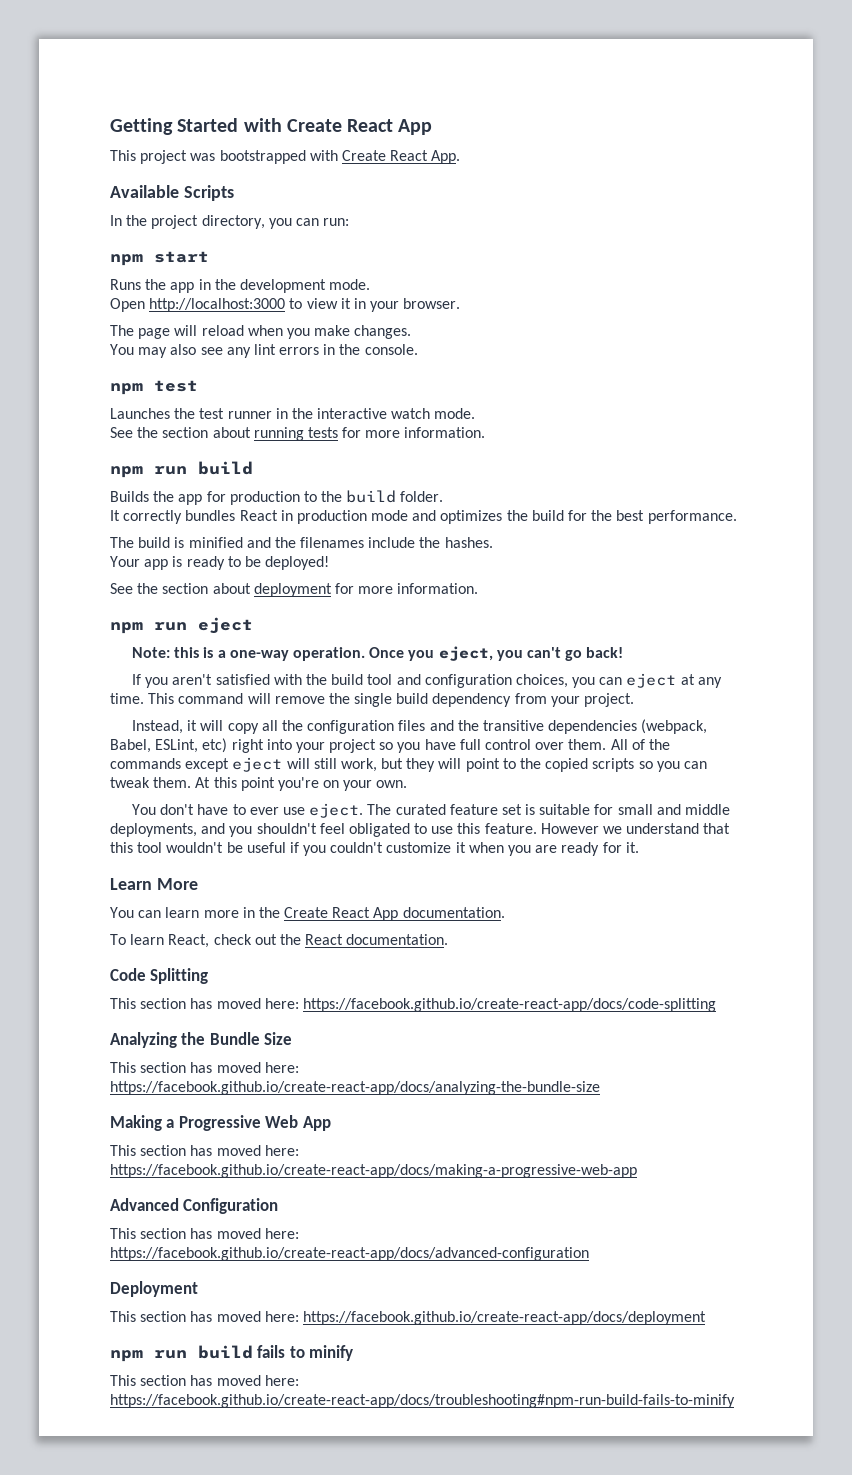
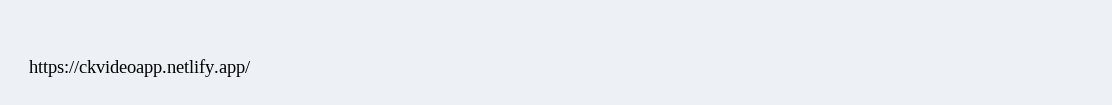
- Getting Started with Create React App
- This project was bootstrapped with Create React App.
- Available Scripts
- In the project directory, you can run:
- npm start
- Runs the app in the development mode.
- Open http://localhost:3000 to view it in your browser.
- The page will reload when you make changes.
- You may also see any lint errors in the console.
- npm test
- Launches the test runner in the interactive watch mode.
- See the section about running tests for more information.
- npm run build
- Builds the app for production to the build folder.
- It correctly bundles React in production mode and optimizes the build for the best performance.
- The build is minified and the filenames include the hashes.
- Your app is ready to be deployed!
- See the section about deployment for more information.
- npm run eject
- Note: this is a one-way operation. Once you eject, you can't go back!
- If you aren't satisfied with the build tool and configuration choices, you can eject at any time. This command will remove the single build dependency from your project.
- Instead, it will copy all the configuration files and the transitive dependencies (webpack, Babel, ESLint, etc) right into your project so you have full control over them. All of the commands except eject will still work, but they will point to the copied scripts so you can tweak them. At this point you're on your own.
- You don't have to ever use eject. The curated feature set is suitable for small and middle deployments, and you shouldn't feel obligated to use this feature. However we understand that this tool wouldn't be useful if you couldn't customize it when you are ready for it.
- Learn More
- You can learn more in the Create React App documentation.
- To learn React, check out the React documentation.
- Code Splitting
- This section has moved here: https://facebook.github.io/create-react-app/docs/code-splitting
- Analyzing the Bundle Size
- This section has moved here: https://facebook.github.io/create-react-app/docs/analyzing-the-bundle-size
- Making a Progressive Web App
- This section has moved here: https://facebook.github.io/create-react-app/docs/making-a-progressive-web-app
- Advanced Configuration
- This section has moved here: https://facebook.github.io/create-react-app/docs/advanced-configuration
- Deployment
- This section has moved here: https://facebook.github.io/create-react-app/docs/deployment
- npm run build fails to minify
- This section has moved here: https://facebook.github.io/create-react-app/docs/troubleshooting#npm-run-build-fails-to-minify
+ https://ckvideoapp.netlify.app/

